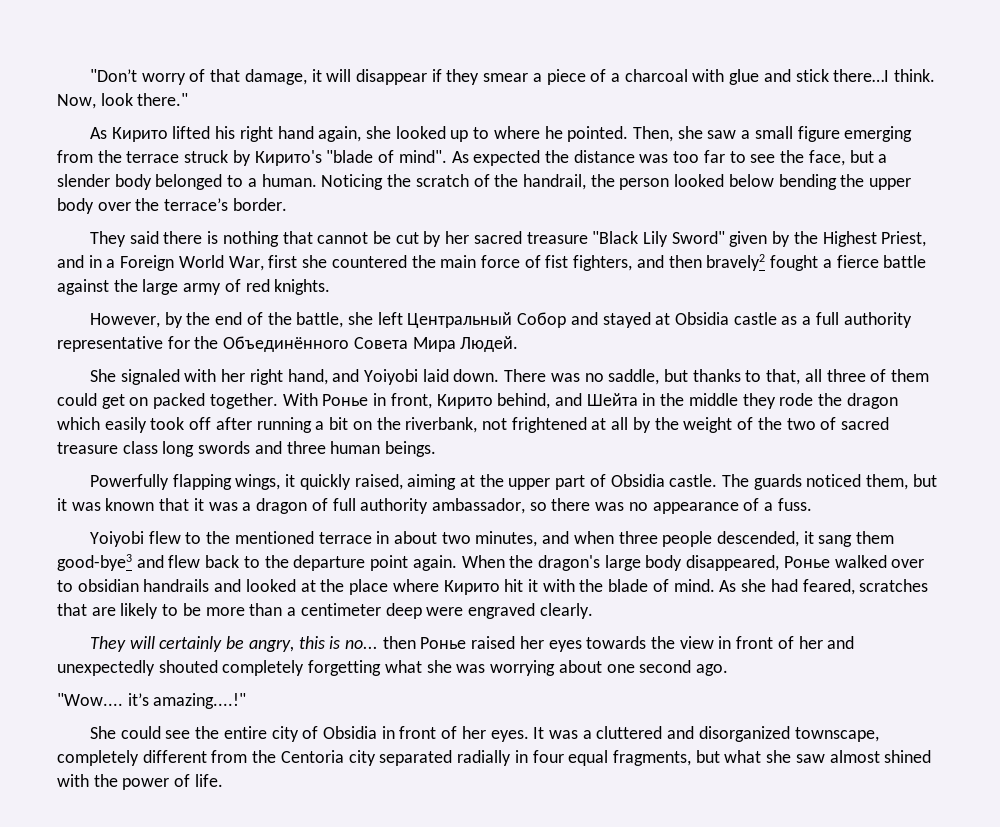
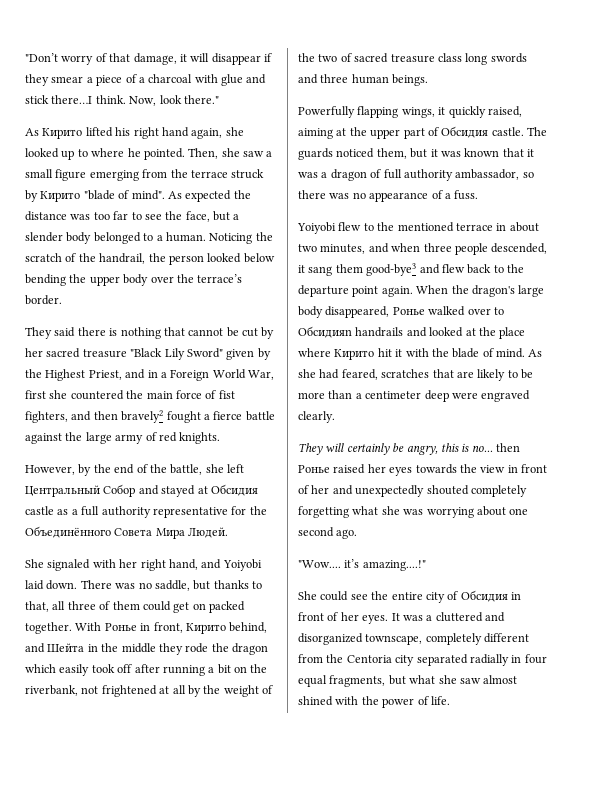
- Then, she saw a small figure emerging from the terrace struck by Кирито's "blade of mind".
+ Then, she saw a small figure emerging from the terrace struck by Кирито "blade of mind".
- However, by the end of the battle, she left Центральный Собор and stayed at Obsidia castle as a full authority representative for the Объединённого Совета Мира Людей.
+ However, by the end of the battle, she left Центральный Собор and stayed at Обсидия castle as a full authority representative for the Объединённого Совета Мира Людей.
- Powerfully flapping wings, it quickly raised, aiming at the upper part of Obsidia castle.
+ Powerfully flapping wings, it quickly raised, aiming at the upper part of Обсидия castle.
- When the dragon's large body disappeared, Ронье walked over to obsidian handrails and looked at the place where Кирито hit it with the blade of mind.
+ When the dragon's large body disappeared, Ронье walked over to Обсидияn handrails and looked at the place where Кирито hit it with the blade of mind.
- She could see the entire city of Obsidia in front of her eyes.
+ She could see the entire city of Обсидия in front of her eyes.

